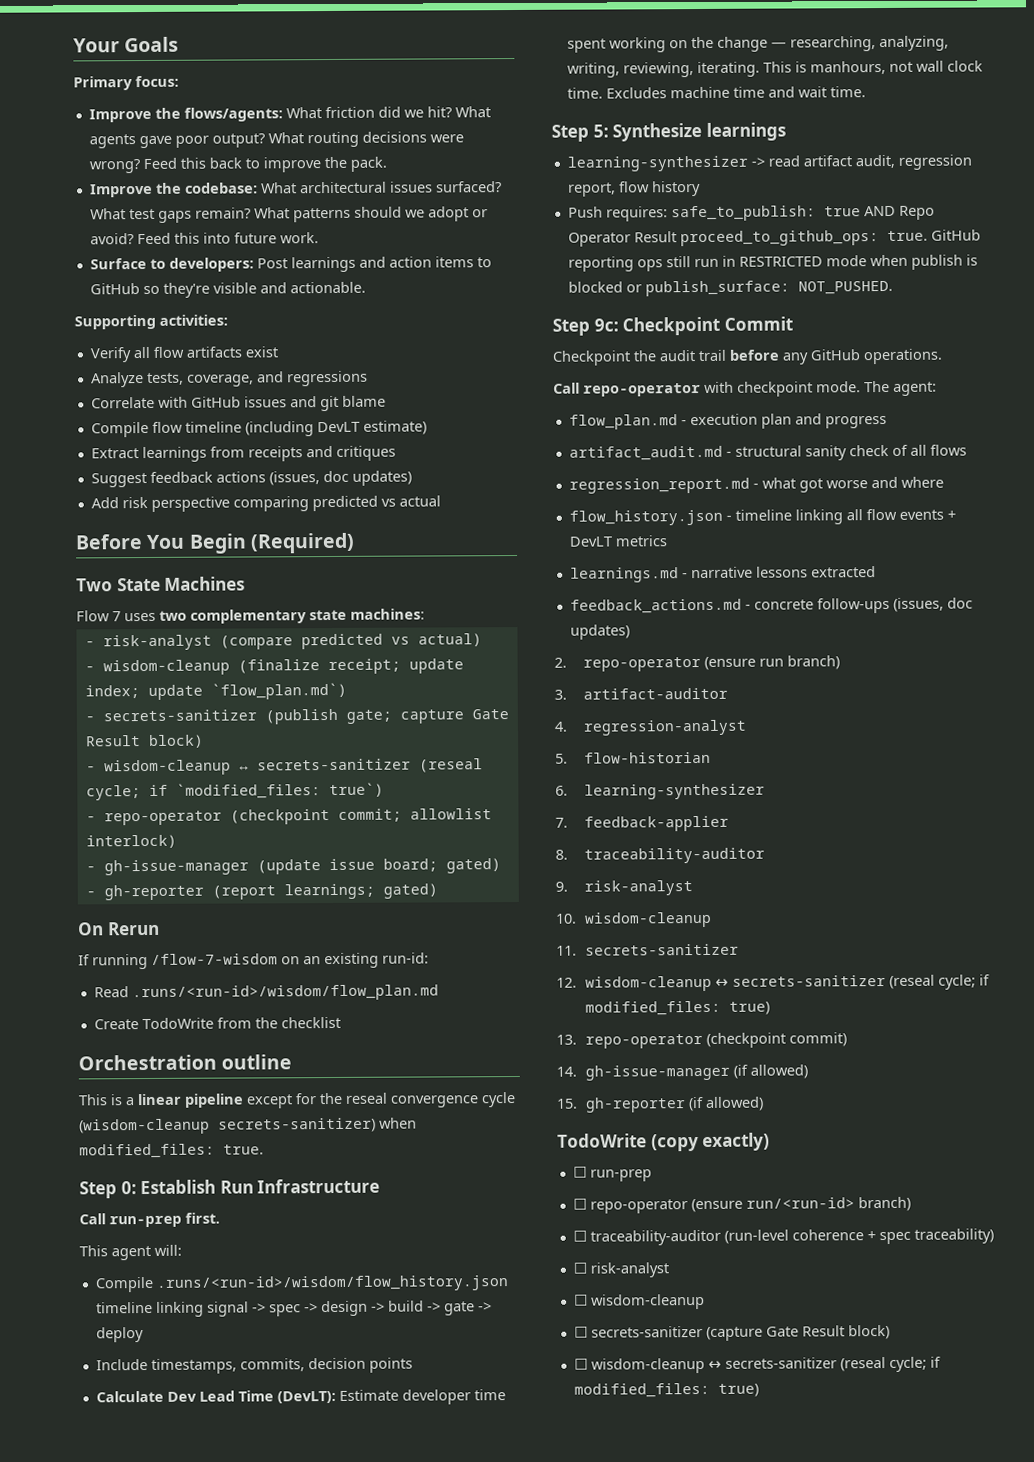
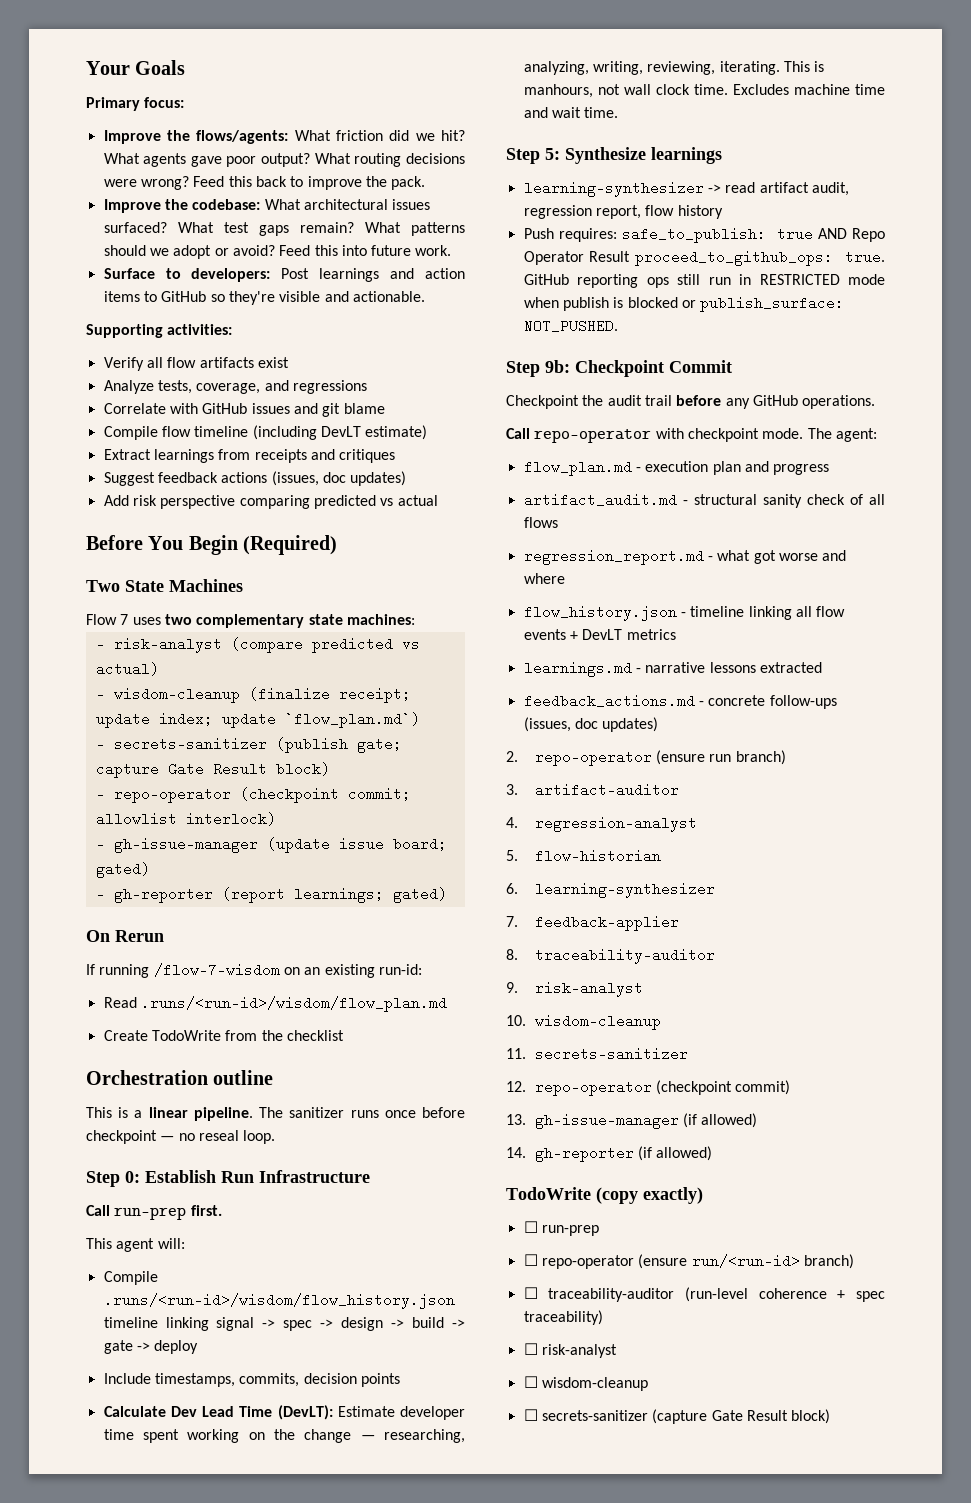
- - wisdom-cleanup ↔ secrets-sanitizer (reseal cycle; if `modified_files: true`)
- This is a linear pipeline except for the reseal convergence cycle (wisdom-cleanup secrets-sanitizer) when modified_files: true.
+ This is a linear pipeline. The sanitizer runs once before checkpoint — no reseal loop.
- Step 9c: Checkpoint Commit
+ Step 9b: Checkpoint Commit
- 12. wisdom-cleanup ↔ secrets-sanitizer (reseal cycle; if modified_files: true)
- 13. repo-operator (checkpoint commit)
+ 12. repo-operator (checkpoint commit)
- 14. gh-issue-manager (if allowed)
+ 13. gh-issue-manager (if allowed)
- 15. gh-reporter (if allowed)
+ 14. gh-reporter (if allowed)
- ☐ wisdom-cleanup ↔ secrets-sanitizer (reseal cycle; if modified_files: true)

